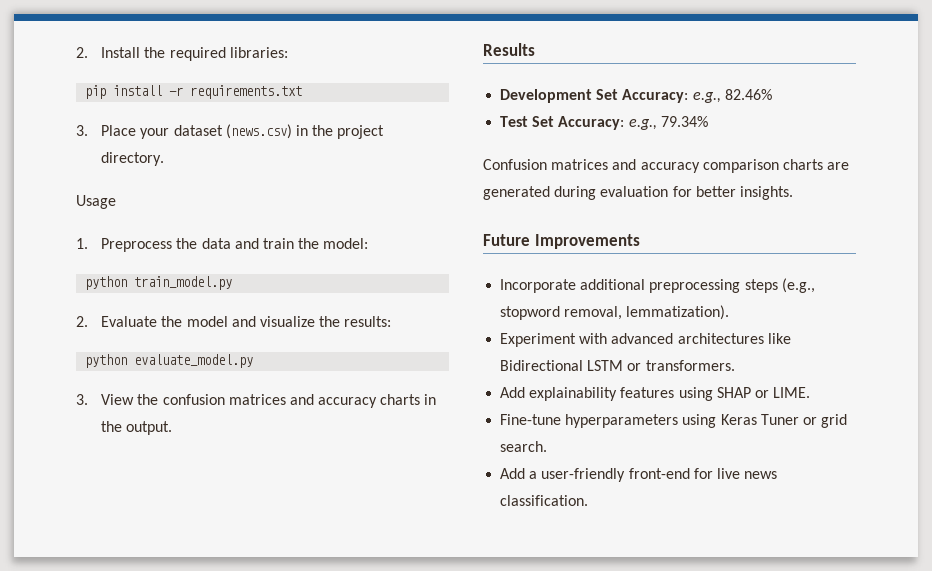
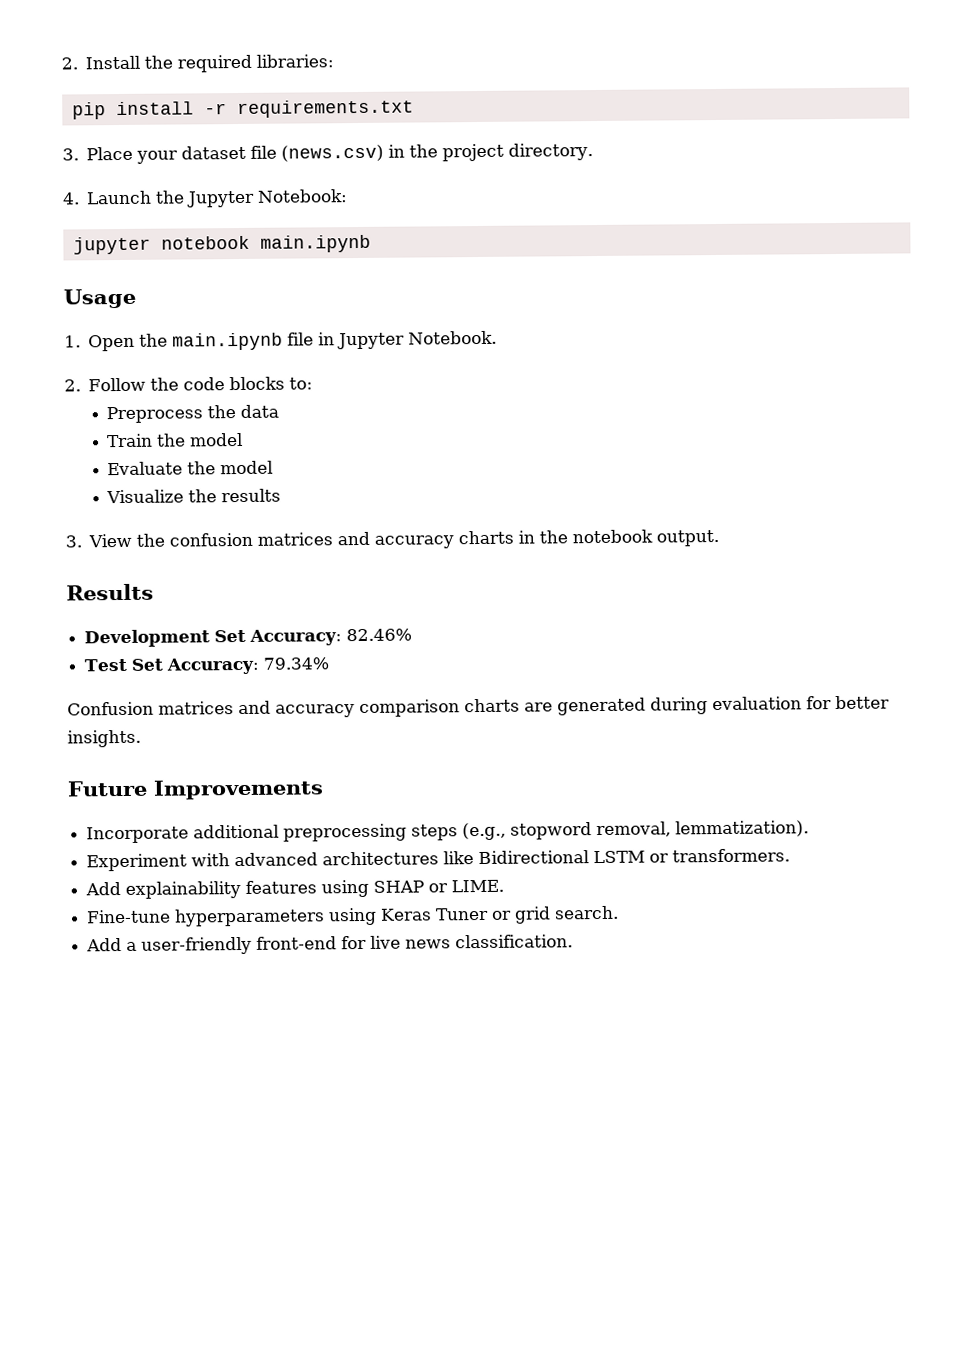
- 3. Place your dataset (news.csv) in the project directory.
+ 3. Place your dataset file (news.csv) in the project directory.
+ 4. Launch the Jupyter Notebook:
+ jupyter notebook main.ipynb
  Usage
- 1. Preprocess the data and train the model:
- python train_model.py
- 2. Evaluate the model and visualize the results:
- python evaluate_model.py
+ 1. Open the main.ipynb file in Jupyter Notebook.
+ 2. Follow the code blocks to:
+ Preprocess the data
+ Train the model
+ Evaluate the model
+ Visualize the results
- 3. View the confusion matrices and accuracy charts in the output.
+ 3. View the confusion matrices and accuracy charts in the notebook output.
- Development Set Accuracy: e.g., 82.46%
+ Development Set Accuracy: 82.46%
- Test Set Accuracy: e.g., 79.34%
+ Test Set Accuracy: 79.34%

